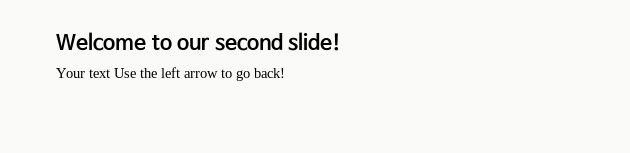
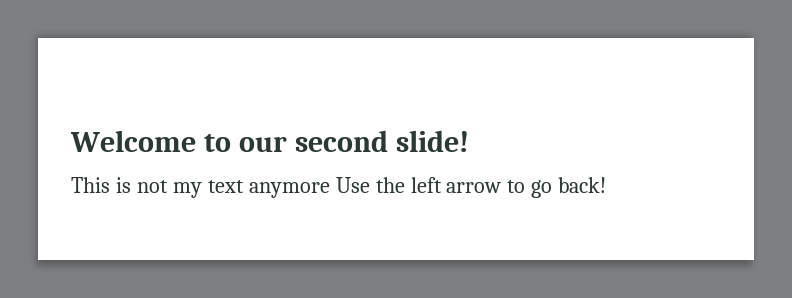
- Your text Use the left arrow to go back!
+ This is not my text anymore Use the left arrow to go back!

